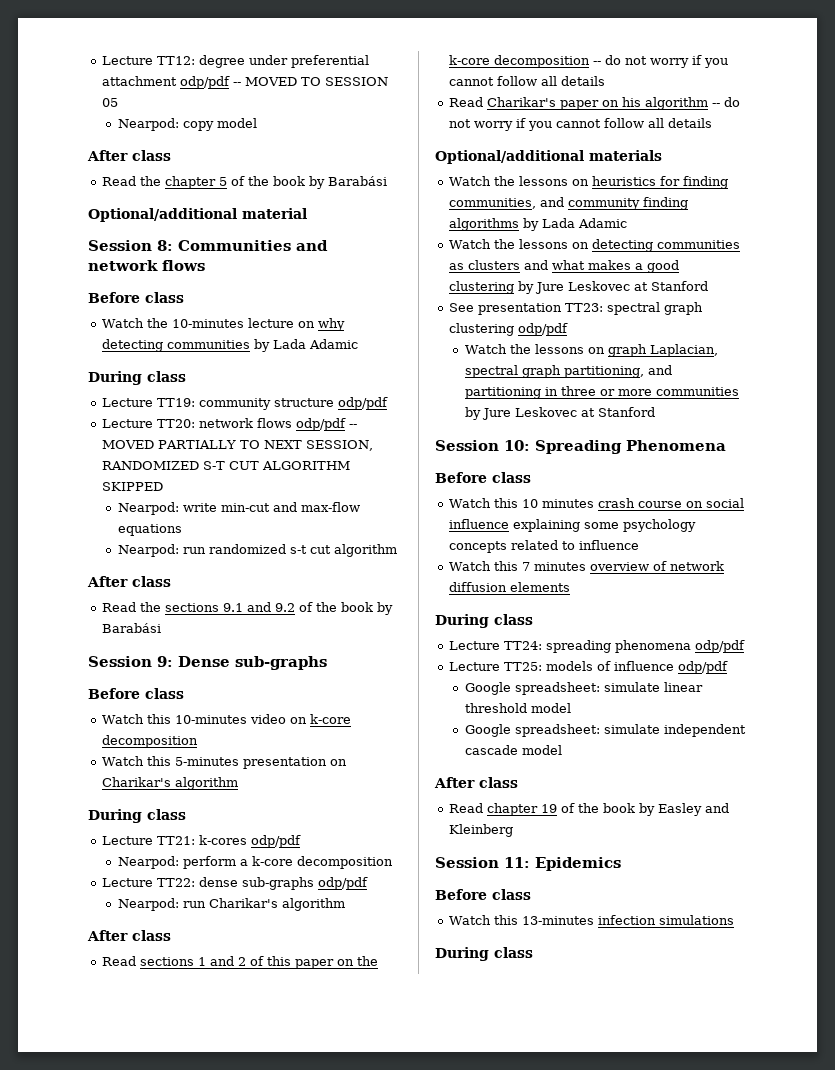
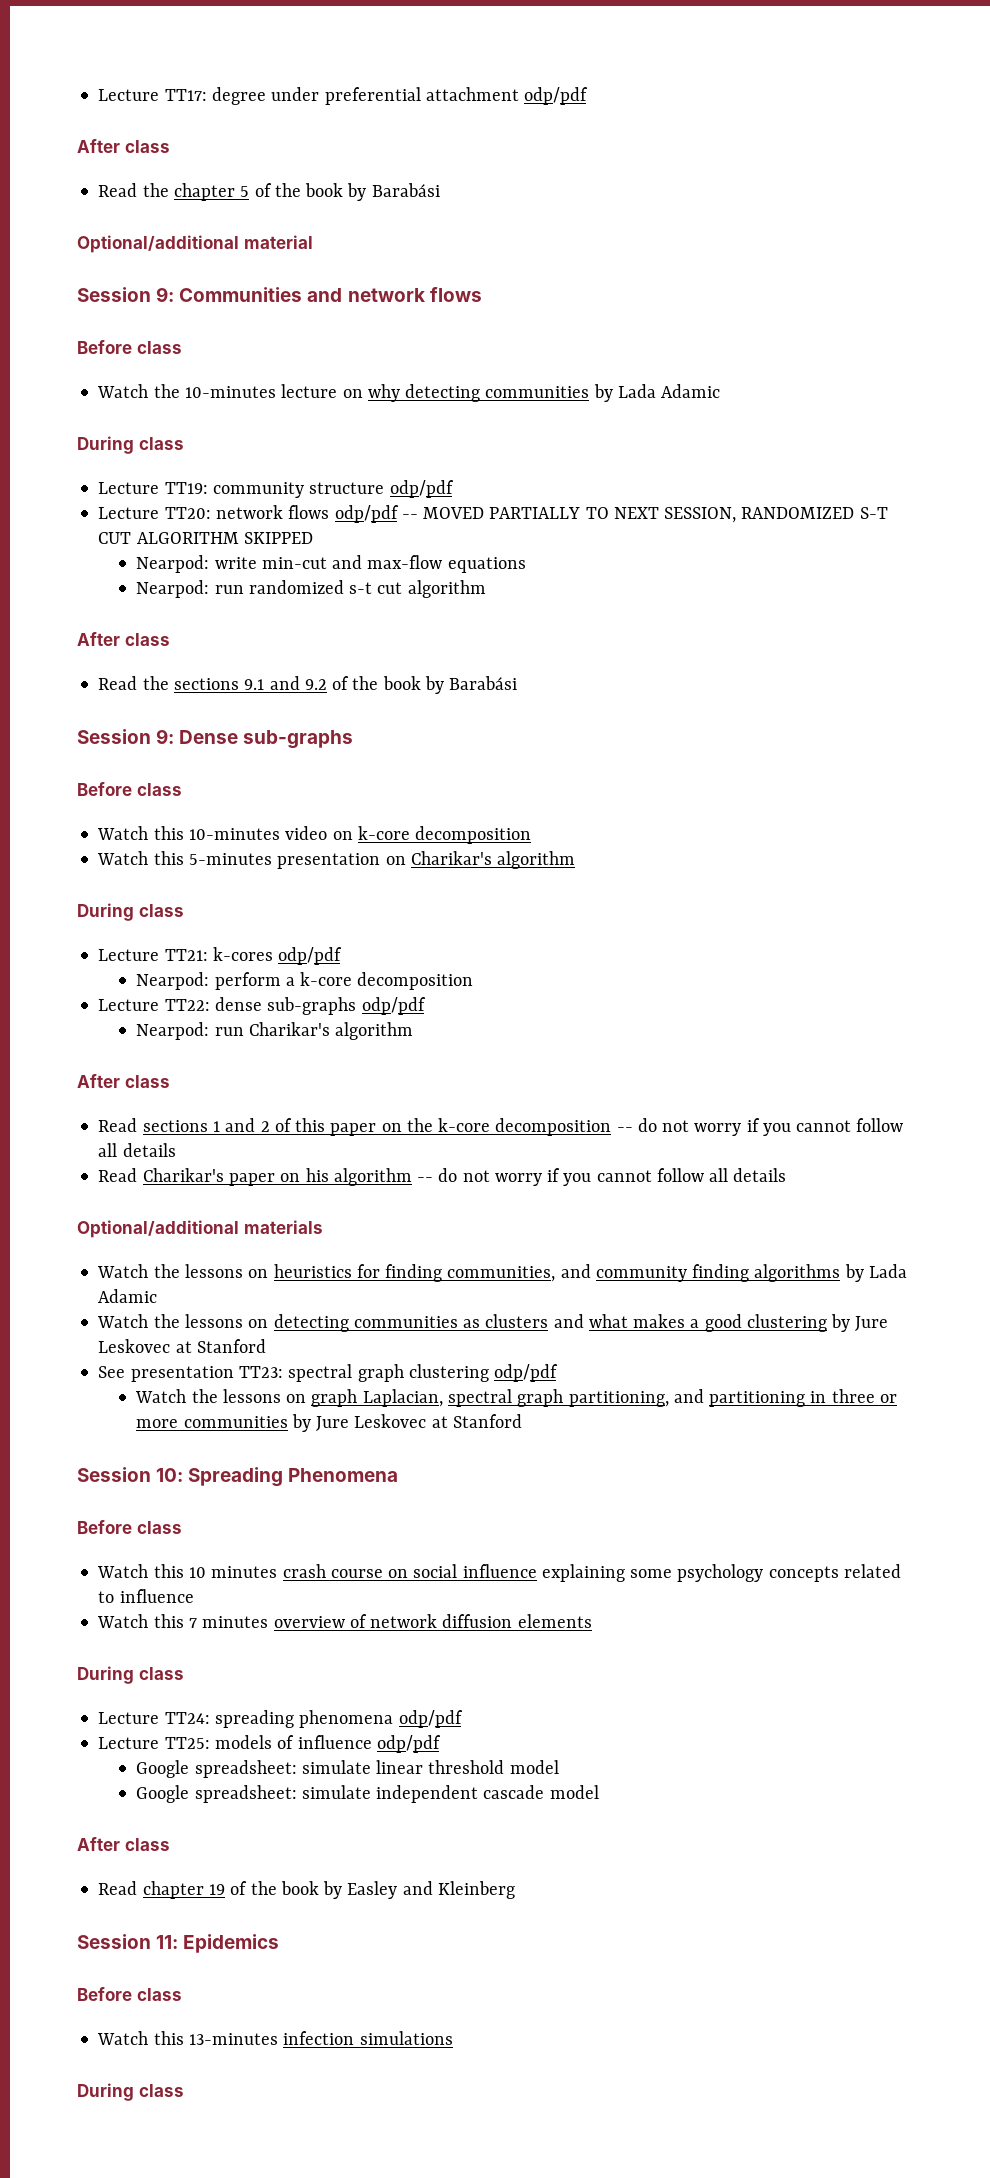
- Lecture TT12: degree under preferential attachment odp/pdf -- MOVED TO SESSION 05
- Nearpod: copy model
+ Lecture TT17: degree under preferential attachment odp/pdf
- Session 8: Communities and network flows
+ Session 9: Communities and network flows

